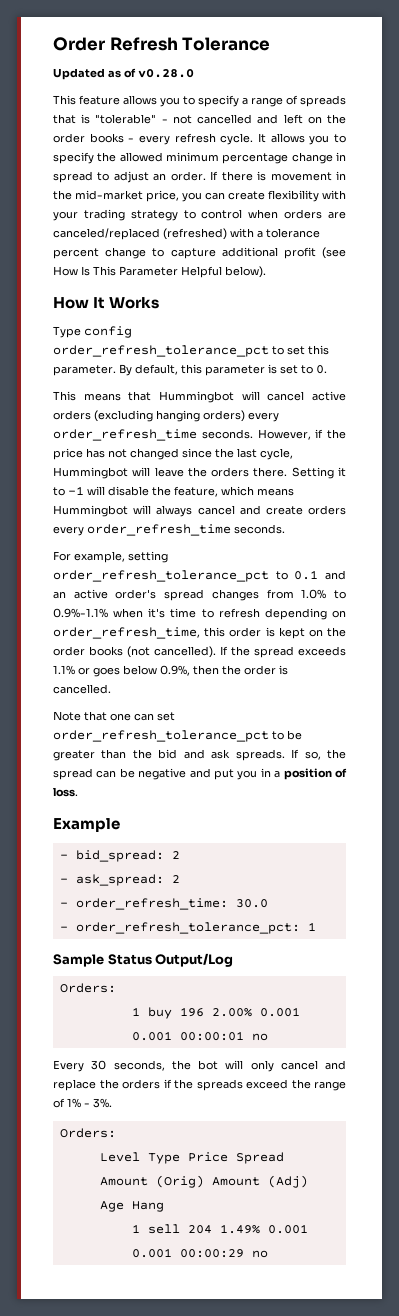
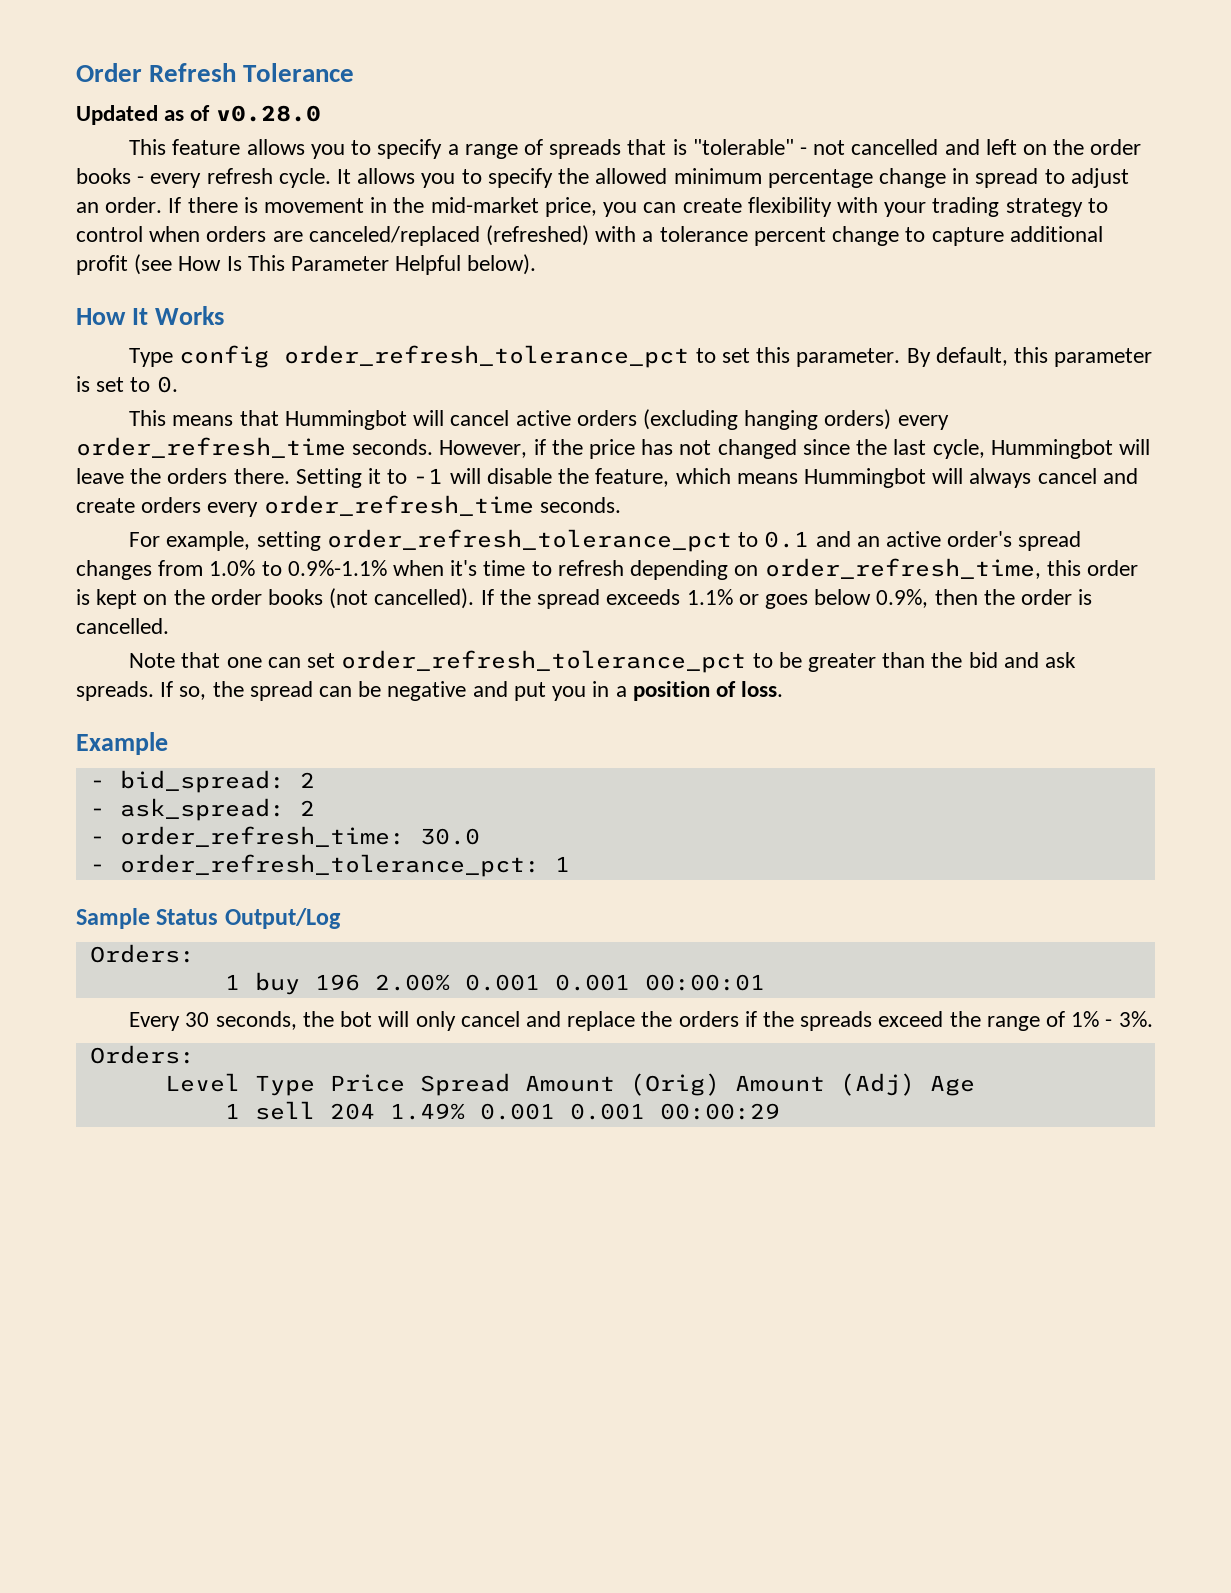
- 1 buy 196 2.00% 0.001 0.001 00:00:01 no
+ 1 buy 196 2.00% 0.001 0.001 00:00:01
- Level Type Price Spread Amount (Orig) Amount (Adj) Age Hang
+ Level Type Price Spread Amount (Orig) Amount (Adj) Age
- 1 sell 204 1.49% 0.001 0.001 00:00:29 no
+ 1 sell 204 1.49% 0.001 0.001 00:00:29

